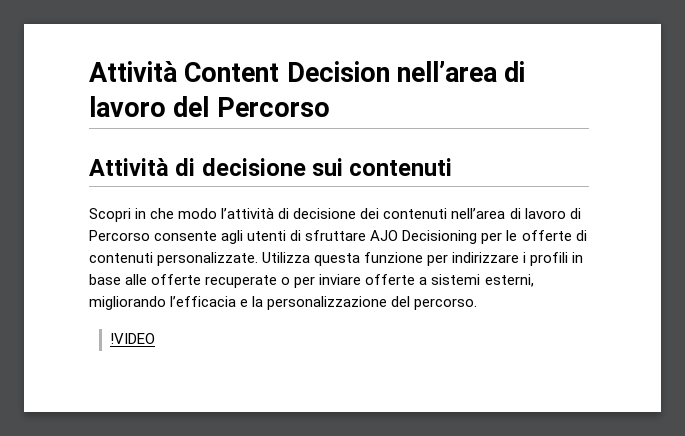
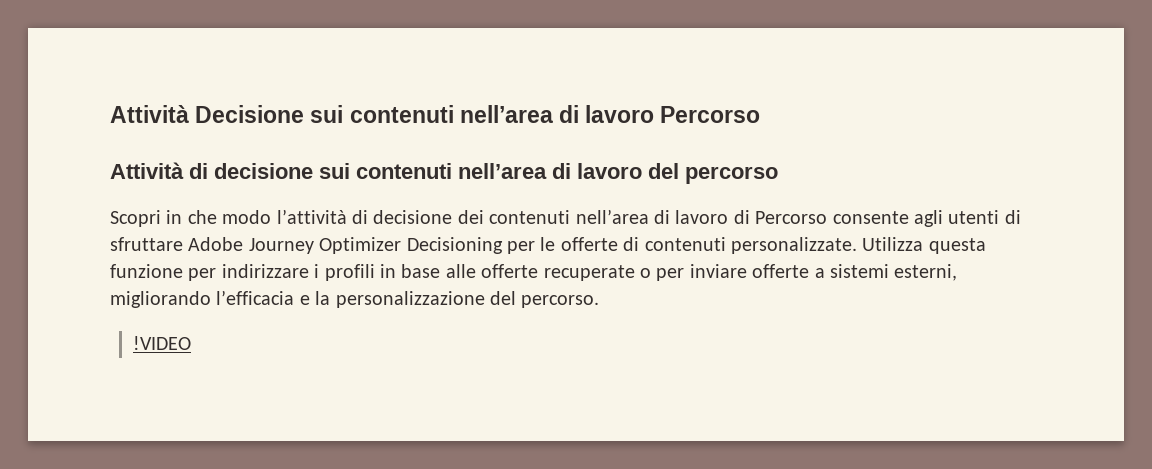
- Attività Content Decision nell’area di lavoro del Percorso
+ Attività Decisione sui contenuti nell’area di lavoro Percorso
- Attività di decisione sui contenuti
+ Attività di decisione sui contenuti nell’area di lavoro del percorso
- Scopri in che modo l’attività di decisione dei contenuti nell’area di lavoro di Percorso consente agli utenti di sfruttare AJO Decisioning per le offerte di contenuti personalizzate.
+ Scopri in che modo l’attività di decisione dei contenuti nell’area di lavoro di Percorso consente agli utenti di sfruttare Adobe Journey Optimizer Decisioning per le offerte di contenuti personalizzate.

